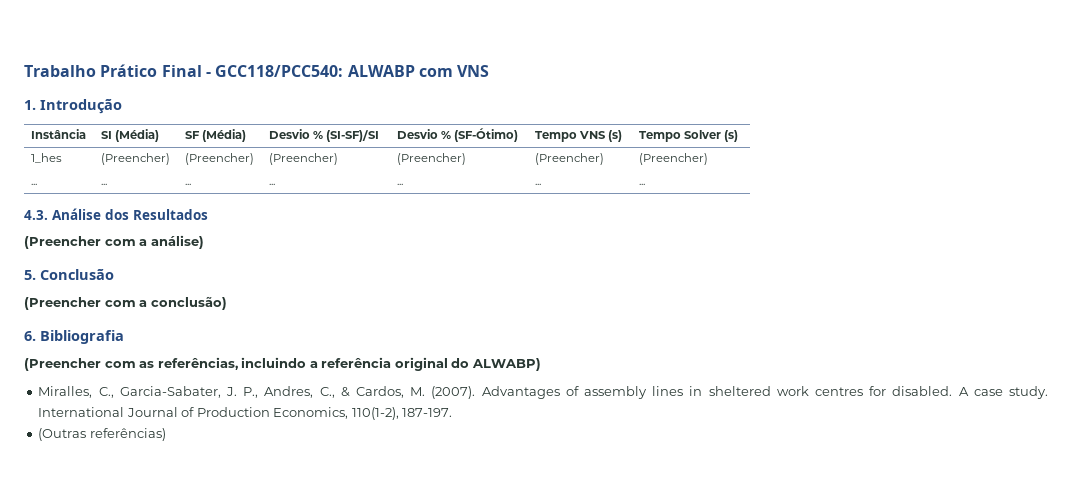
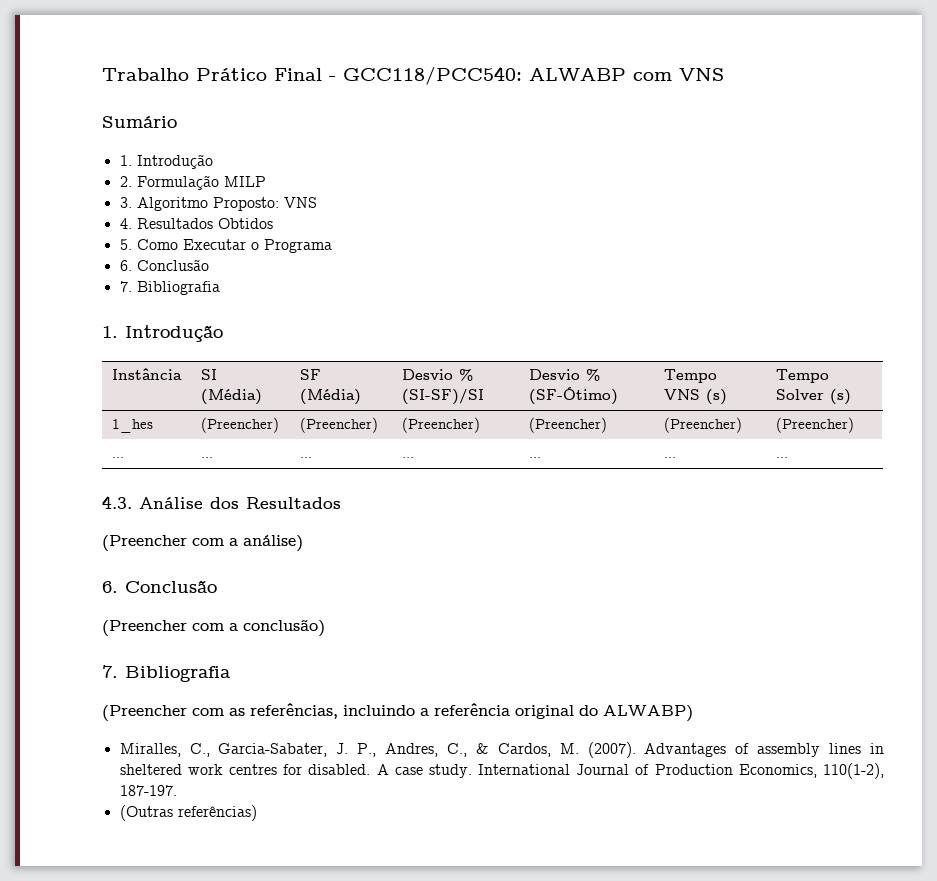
+ Sumário
+ 1. Introdução
+ 2. Formulação MILP
+ 3. Algoritmo Proposto: VNS
+ 4. Resultados Obtidos
+ 5. Como Executar o Programa
+ 6. Conclusão
+ 7. Bibliografia
  (Preencher com a análise)
- 5. Conclusão
+ 6. Conclusão
  (Preencher com a conclusão)
- 6. Bibliografia
+ 7. Bibliografia

